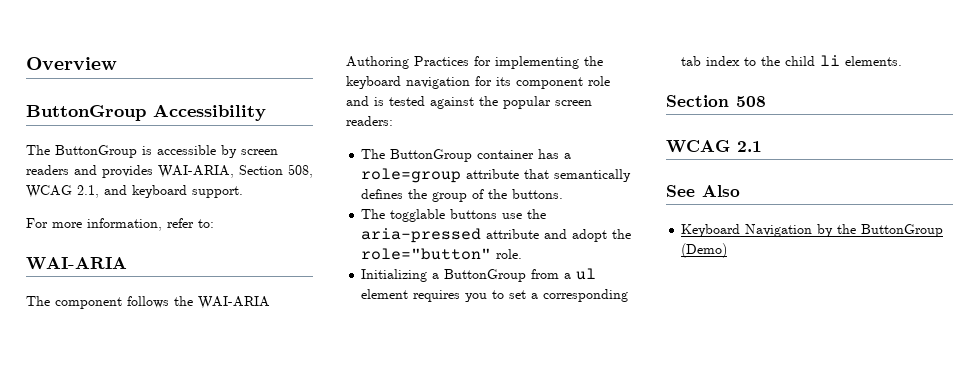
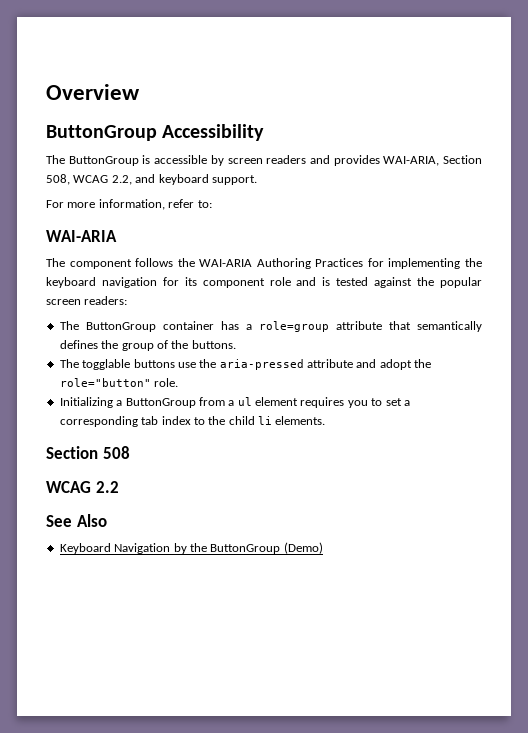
- The ButtonGroup is accessible by screen readers and provides WAI-ARIA, Section 508, WCAG 2.1, and keyboard support.
+ The ButtonGroup is accessible by screen readers and provides WAI-ARIA, Section 508, WCAG 2.2, and keyboard support.
- WCAG 2.1
+ WCAG 2.2

